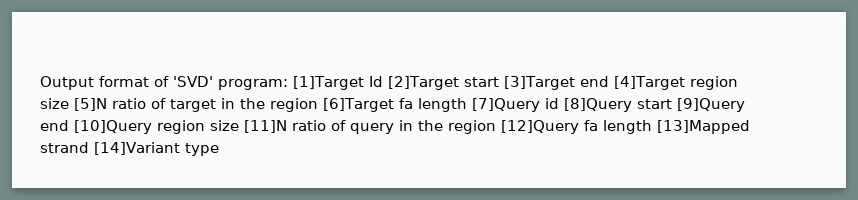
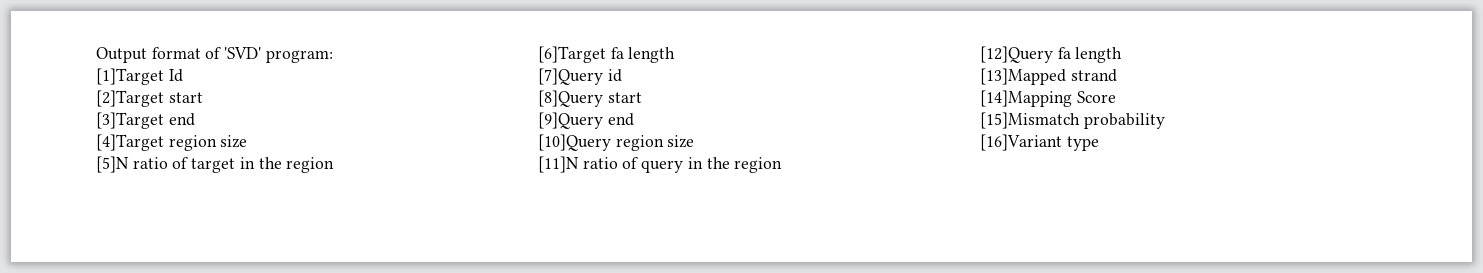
- Output format of 'SVD' program: [1]Target Id [2]Target start [3]Target end [4]Target region size [5]N ratio of target in the region [6]Target fa length [7]Query id [8]Query start [9]Query end [10]Query region size [11]N ratio of query in the region [12]Query fa length [13]Mapped strand [14]Variant type
+ Output format of 'SVD' program:
+ [1]Target Id
+ [2]Target start
+ [3]Target end
+ [4]Target region size
+ [5]N ratio of target in the region
+ [6]Target fa length
+ [7]Query id
+ [8]Query start
+ [9]Query end
+ [10]Query region size
+ [11]N ratio of query in the region
+ [12]Query fa length
+ [13]Mapped strand
+ [14]Mapping Score
+ [15]Mismatch probability
+ [16]Variant type

